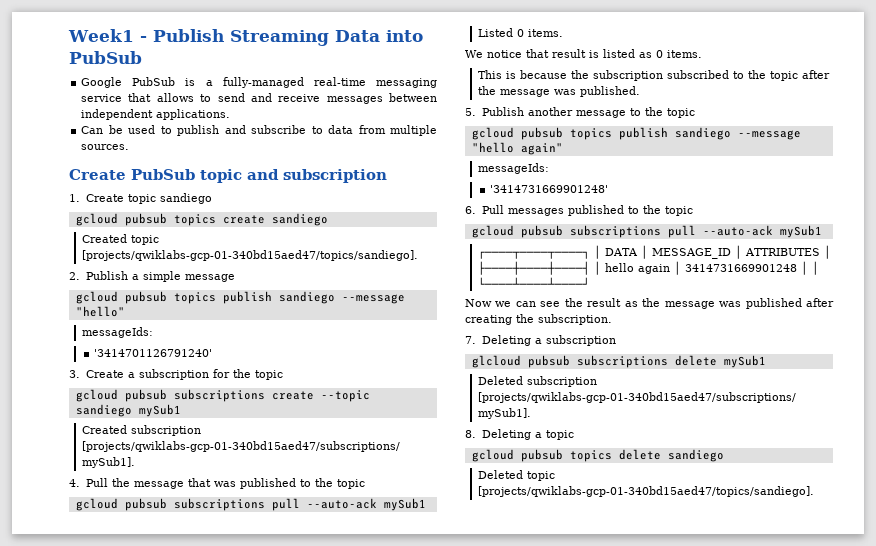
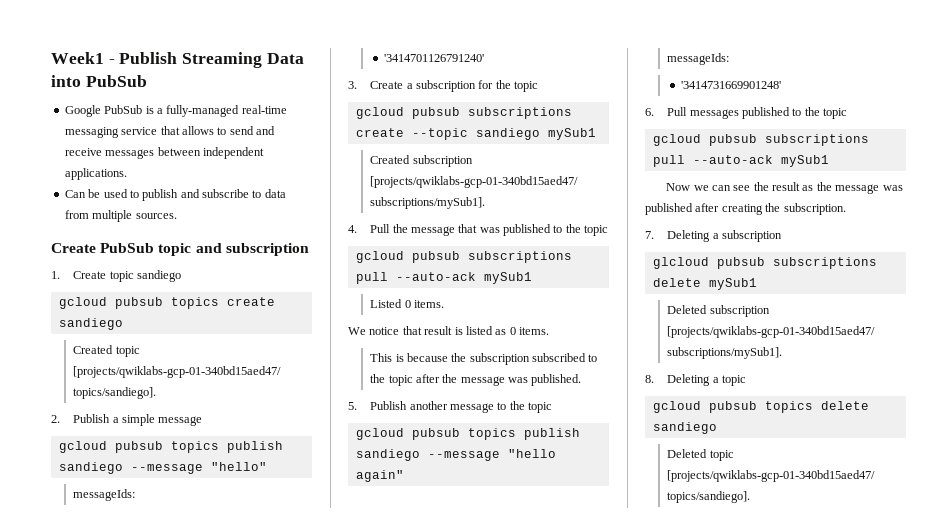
- ┌────┬────┬────┐ │ DATA │ MESSAGE_ID │ ATTRIBUTES │ ├────┼────┼────┤ │ hello again │ 3414731669901248 │ │ └────┴────┴────┘

